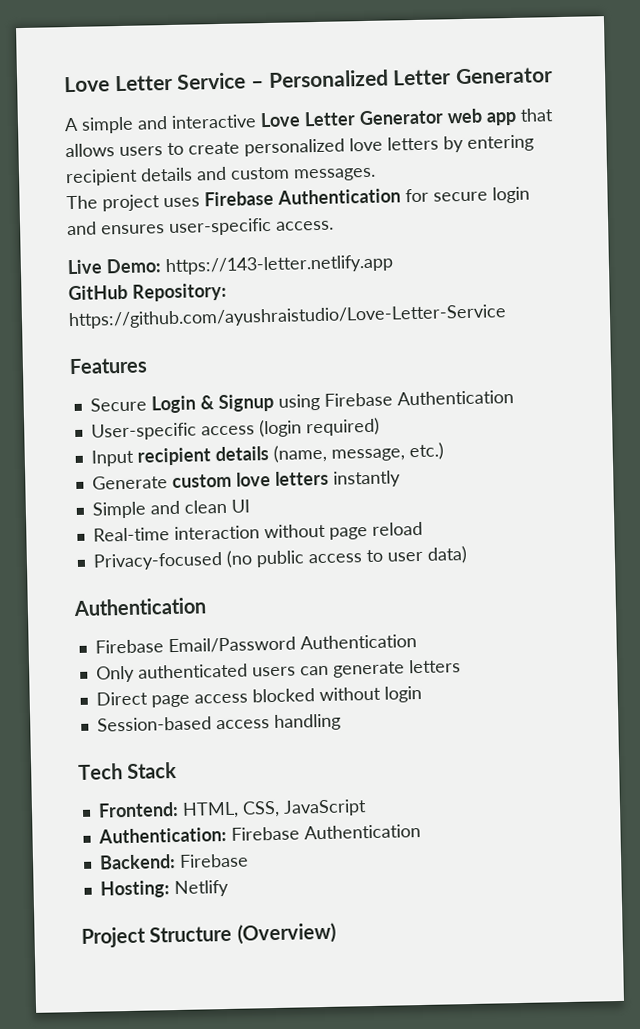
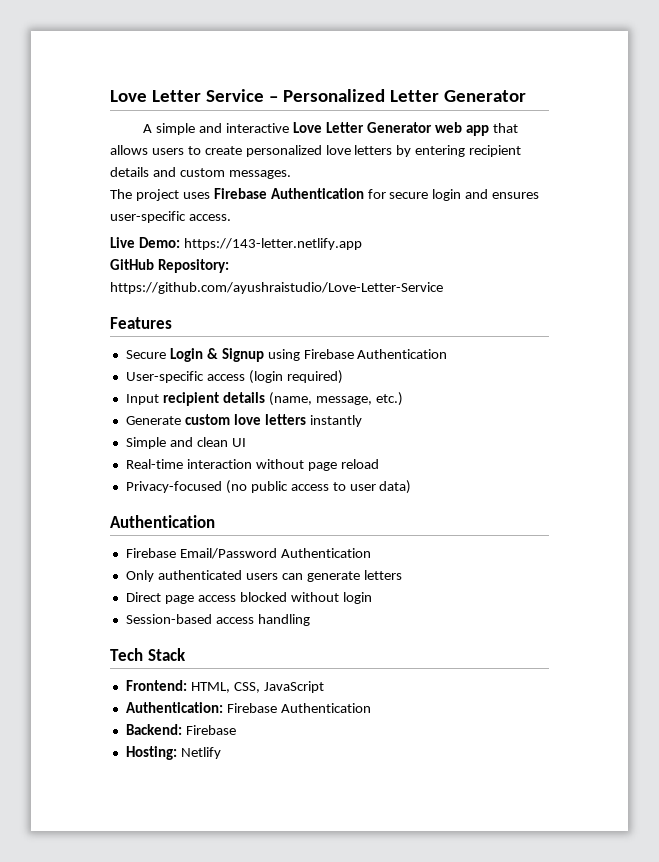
- Project Structure (Overview)

